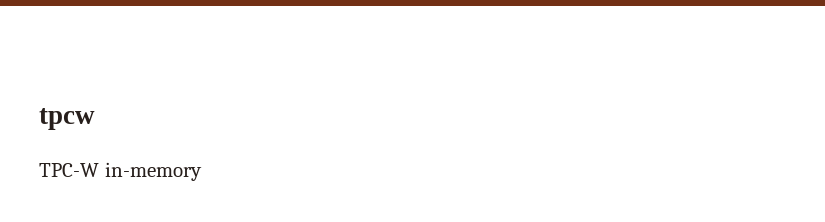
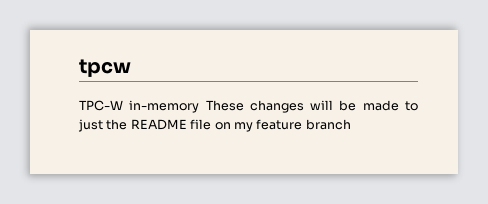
- TPC-W in-memory
+ TPC-W in-memory These changes will be made to just the README file on my feature branch

